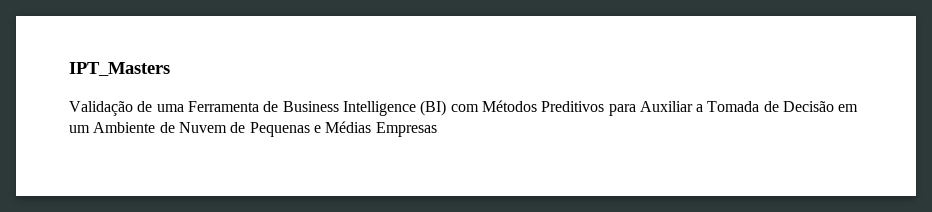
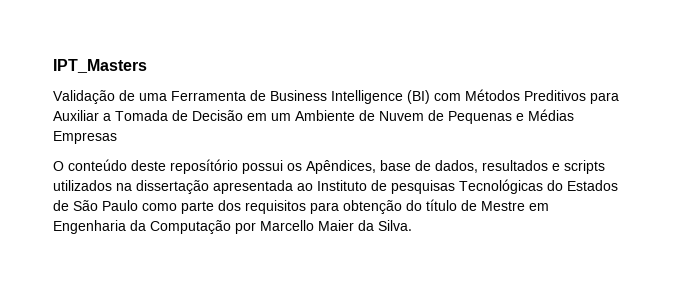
+ O conteúdo deste reposítório possui os Apêndices, base de dados, resultados e scripts utilizados na dissertação apresentada ao Instituto de pesquisas Tecnológicas do Estados de São Paulo como parte dos requisitos para obtenção do título de Mestre em Engenharia da Computação por Marcello Maier da Silva.

